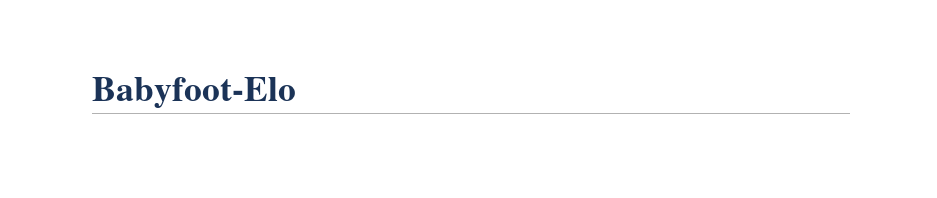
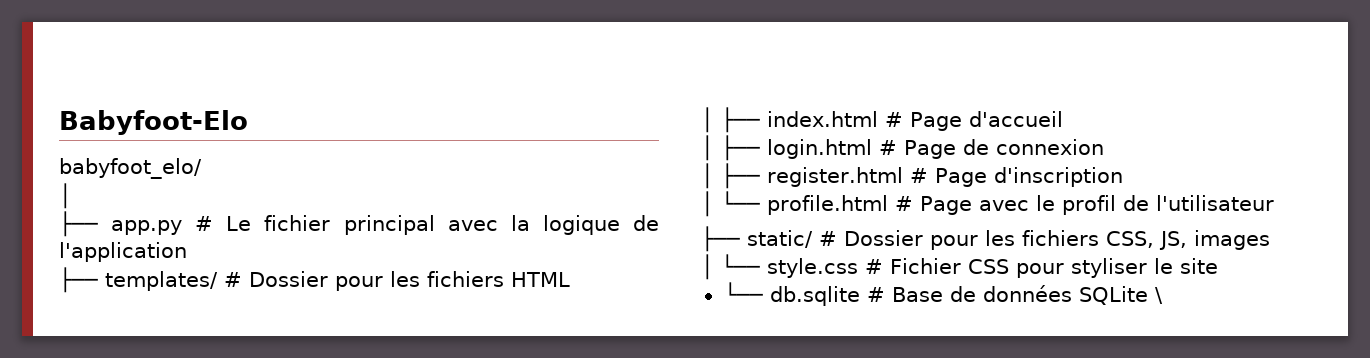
+ babyfoot_elo/
+ │
+ ├── app.py # Le fichier principal avec la logique de l'application
+ ├── templates/ # Dossier pour les fichiers HTML
+ │ ├── index.html # Page d'accueil
+ │ ├── login.html # Page de connexion
+ │ ├── register.html # Page d'inscription
+ │ └── profile.html # Page avec le profil de l'utilisateur
+ ├── static/ # Dossier pour les fichiers CSS, JS, images
+ │ └── style.css # Fichier CSS pour styliser le site
+ └── db.sqlite # Base de données SQLite \

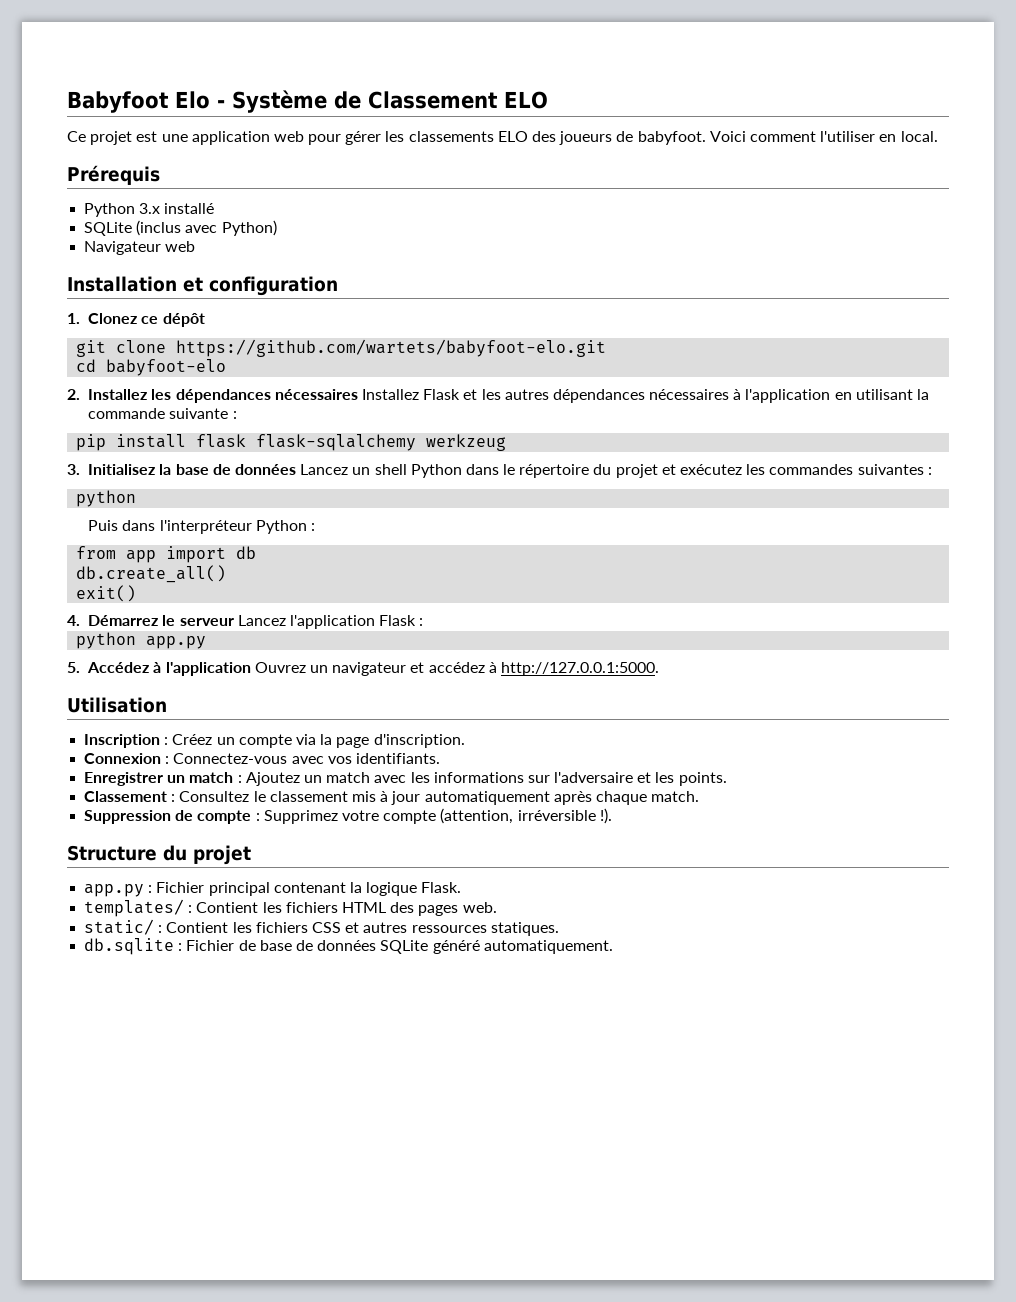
- Babyfoot-Elo
- babyfoot_elo/
- │
- ├── app.py # Le fichier principal avec la logique de l'application
- ├── templates/ # Dossier pour les fichiers HTML
- │ ├── index.html # Page d'accueil
- │ ├── login.html # Page de connexion
- │ ├── register.html # Page d'inscription
- │ └── profile.html # Page avec le profil de l'utilisateur
- ├── static/ # Dossier pour les fichiers CSS, JS, images
- │ └── style.css # Fichier CSS pour styliser le site
- └── db.sqlite # Base de données SQLite \
+ Babyfoot Elo - Système de Classement ELO
+ Ce projet est une application web pour gérer les classements ELO des joueurs de babyfoot. Voici comment l'utiliser en local.
+ Prérequis
+ Python 3.x installé
+ SQLite (inclus avec Python)
+ Navigateur web
+ Installation et configuration
+ 1. Clonez ce dépôt
+ git clone https://github.com/wartets/babyfoot-elo.git
+ cd babyfoot-elo
+ 2. Installez les dépendances nécessaires Installez Flask et les autres dépendances nécessaires à l'application en utilisant la commande suivante :
+ pip install flask flask-sqlalchemy werkzeug
+ 3. Initialisez la base de données Lancez un shell Python dans le répertoire du projet et exécutez les commandes suivantes :
+ python
+ Puis dans l'interpréteur Python :
+ from app import db
+ db.create_all()
+ exit()
+ 4. Démarrez le serveur Lancez l'application Flask :
+ python app.py
+ 5. Accédez à l'application Ouvrez un navigateur et accédez à http://127.0.0.1:5000.
+ Utilisation
+ Inscription : Créez un compte via la page d'inscription.
+ Connexion : Connectez-vous avec vos identifiants.
+ Enregistrer un match : Ajoutez un match avec les informations sur l'adversaire et les points.
+ Classement : Consultez le classement mis à jour automatiquement après chaque match.
+ Suppression de compte : Supprimez votre compte (attention, irréversible !).
+ Structure du projet
+ app.py : Fichier principal contenant la logique Flask.
+ templates/ : Contient les fichiers HTML des pages web.
+ static/ : Contient les fichiers CSS et autres ressources statiques.
+ db.sqlite : Fichier de base de données SQLite généré automatiquement.

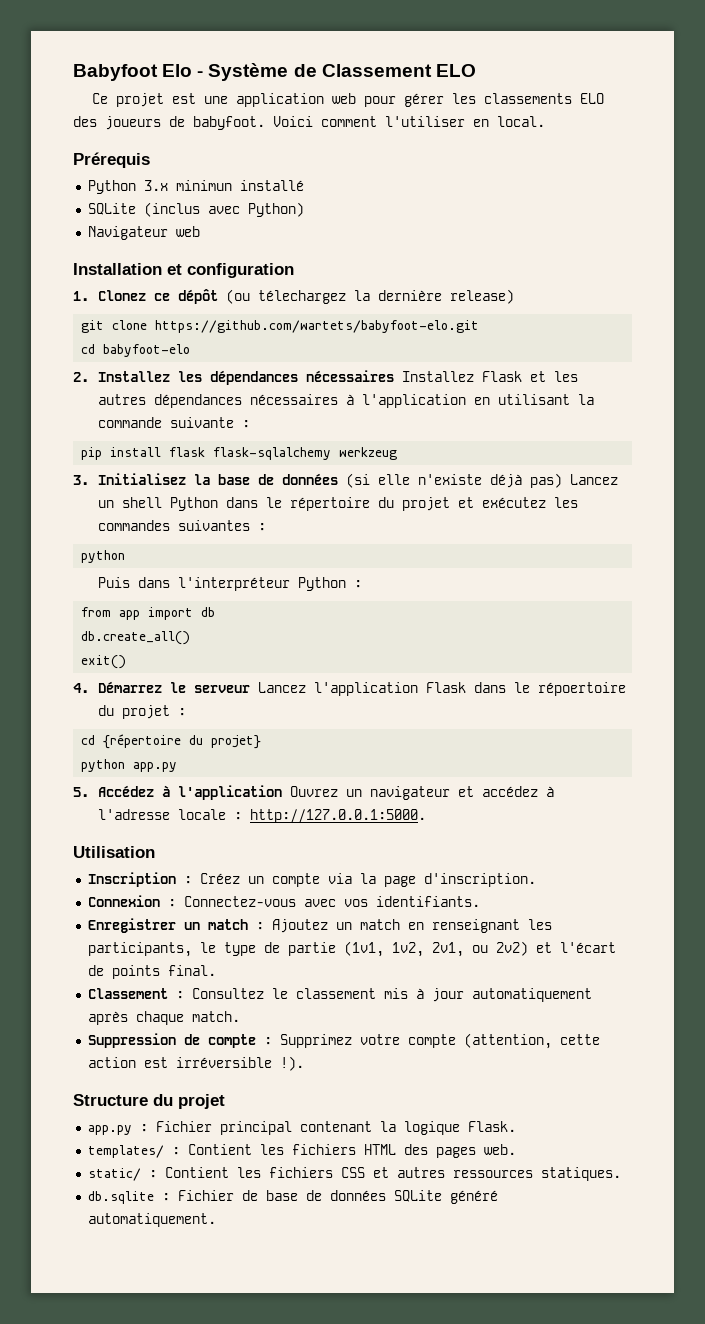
- Python 3.x installé
+ Python 3.x minimun installé
- 1. Clonez ce dépôt
+ 1. Clonez ce dépôt (ou télechargez la dernière release)
- 3. Initialisez la base de données Lancez un shell Python dans le répertoire du projet et exécutez les commandes suivantes :
+ 3. Initialisez la base de données (si elle n'existe déjà pas) Lancez un shell Python dans le répertoire du projet et exécutez les commandes suivantes :
- 4. Démarrez le serveur Lancez l'application Flask :
+ 4. Démarrez le serveur Lancez l'application Flask dans le répoertoire du projet :
+ cd {répertoire du projet}
- 5. Accédez à l'application Ouvrez un navigateur et accédez à http://127.0.0.1:5000.
+ 5. Accédez à l'application Ouvrez un navigateur et accédez à l'adresse locale : http://127.0.0.1:5000.
- Enregistrer un match : Ajoutez un match avec les informations sur l'adversaire et les points.
+ Enregistrer un match : Ajoutez un match en renseignant les participants, le type de partie (1v1, 1v2, 2v1, ou 2v2) et l'écart de points final.
- Suppression de compte : Supprimez votre compte (attention, irréversible !).
+ Suppression de compte : Supprimez votre compte (attention, cette action est irréversible !).

